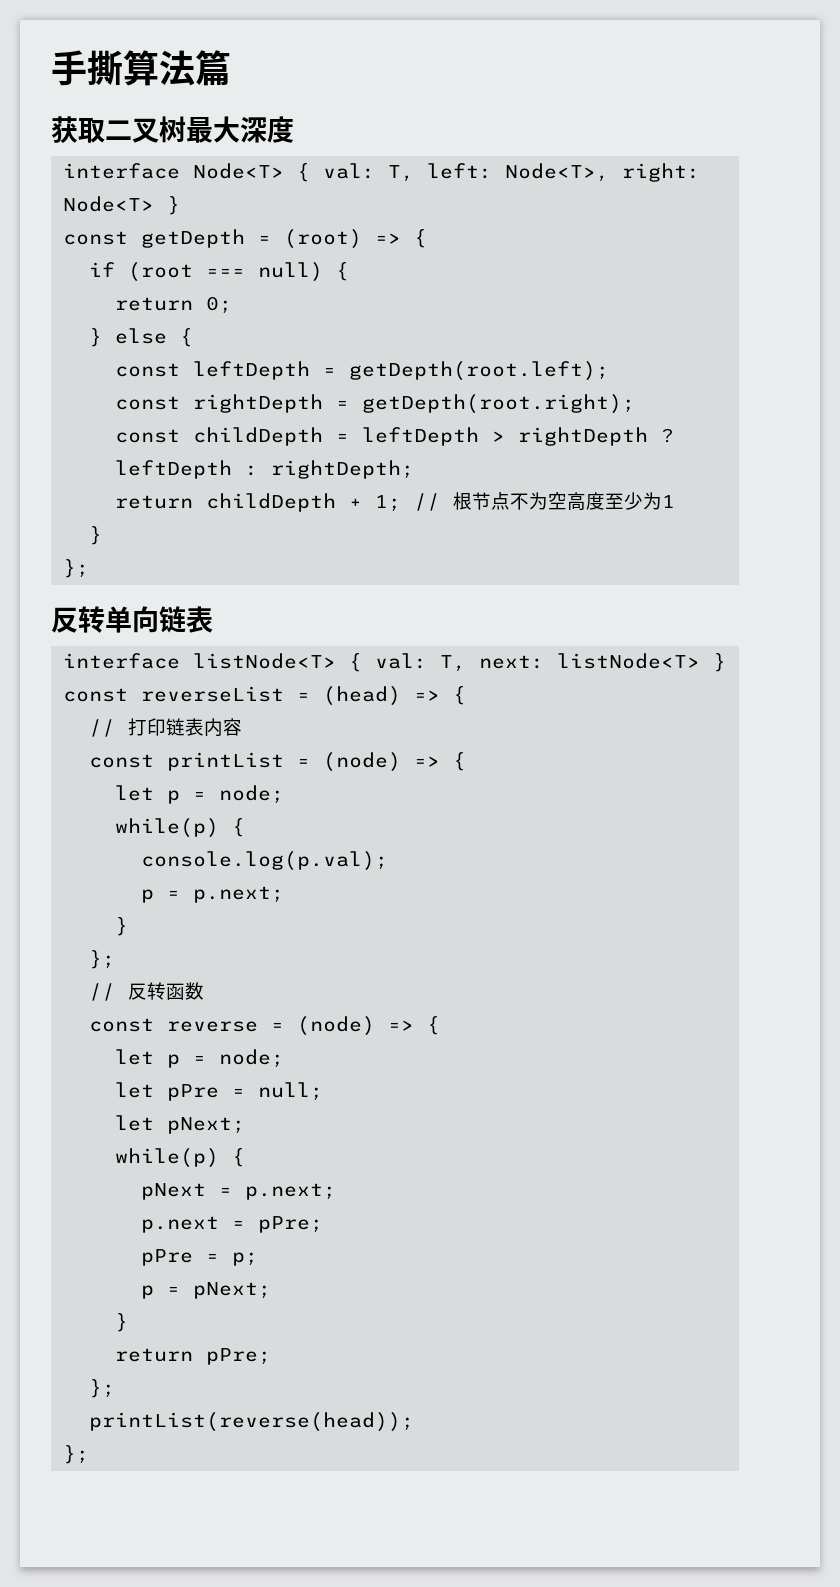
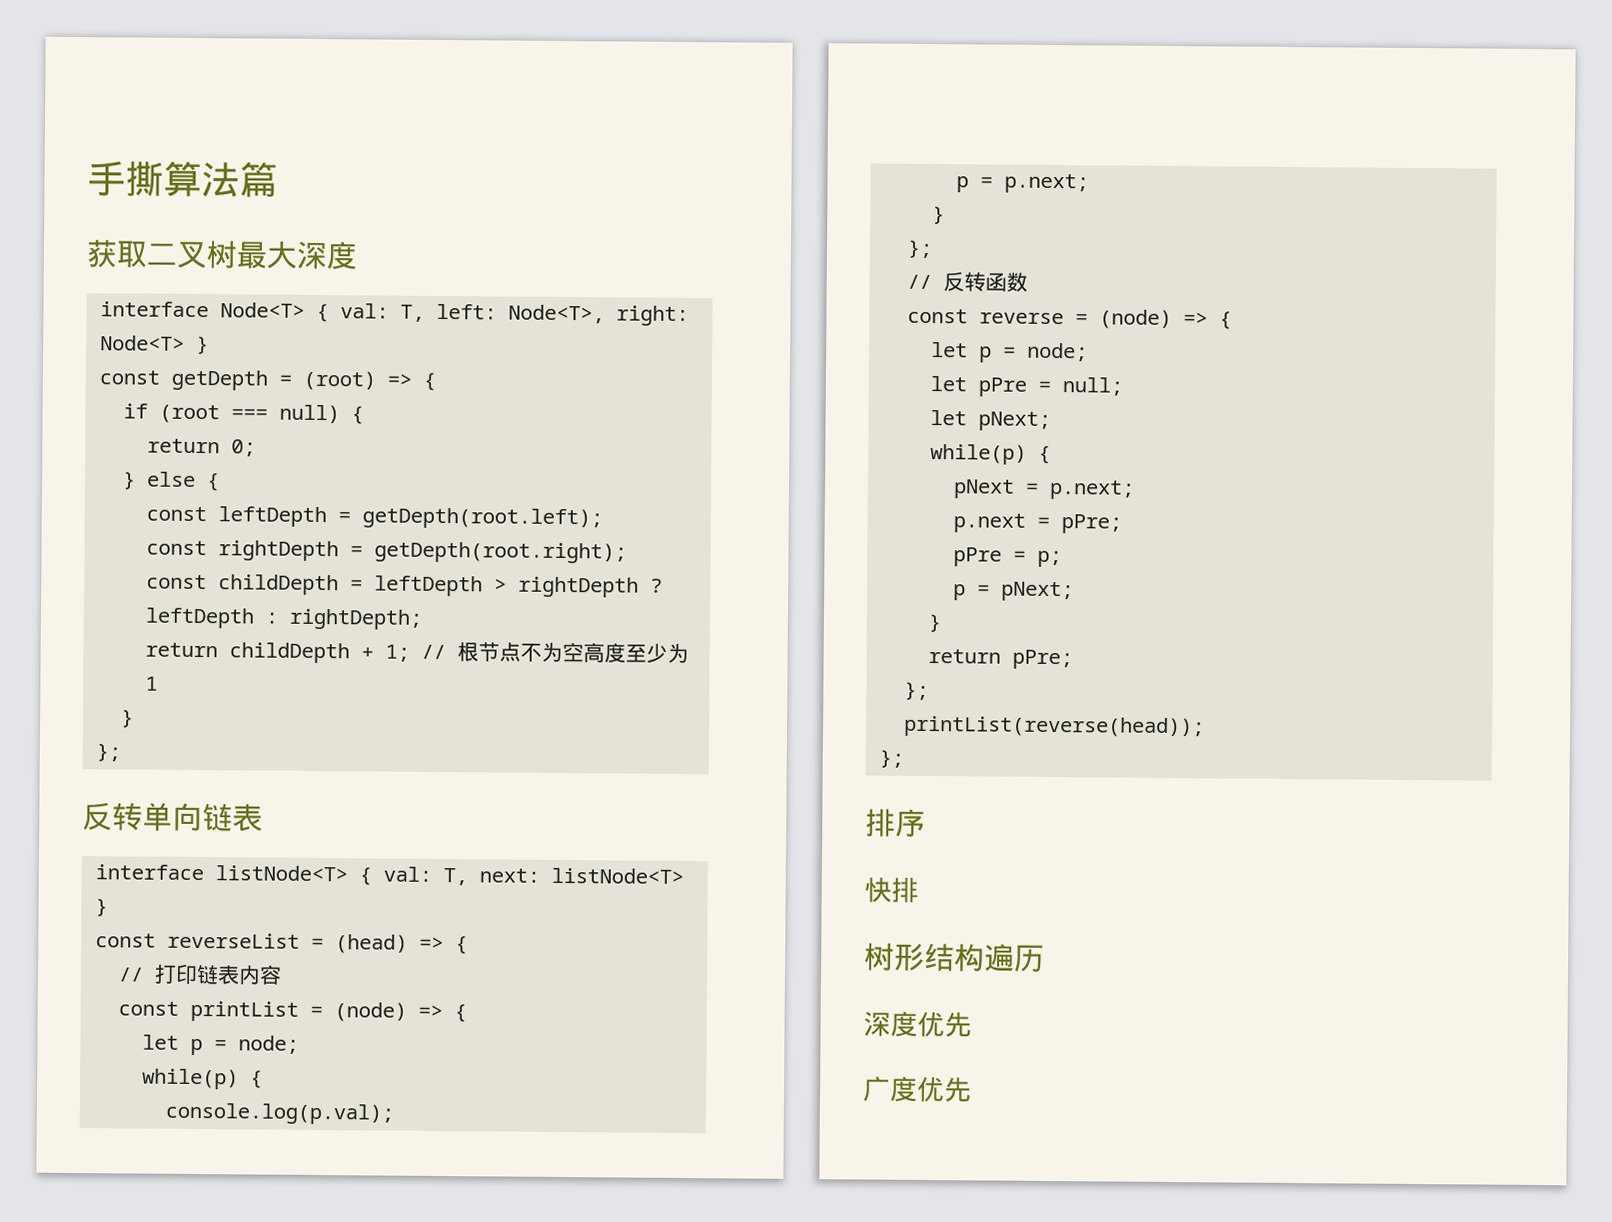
+ 排序
+ 快排
+ 树形结构遍历
+ 深度优先
+ 广度优先

